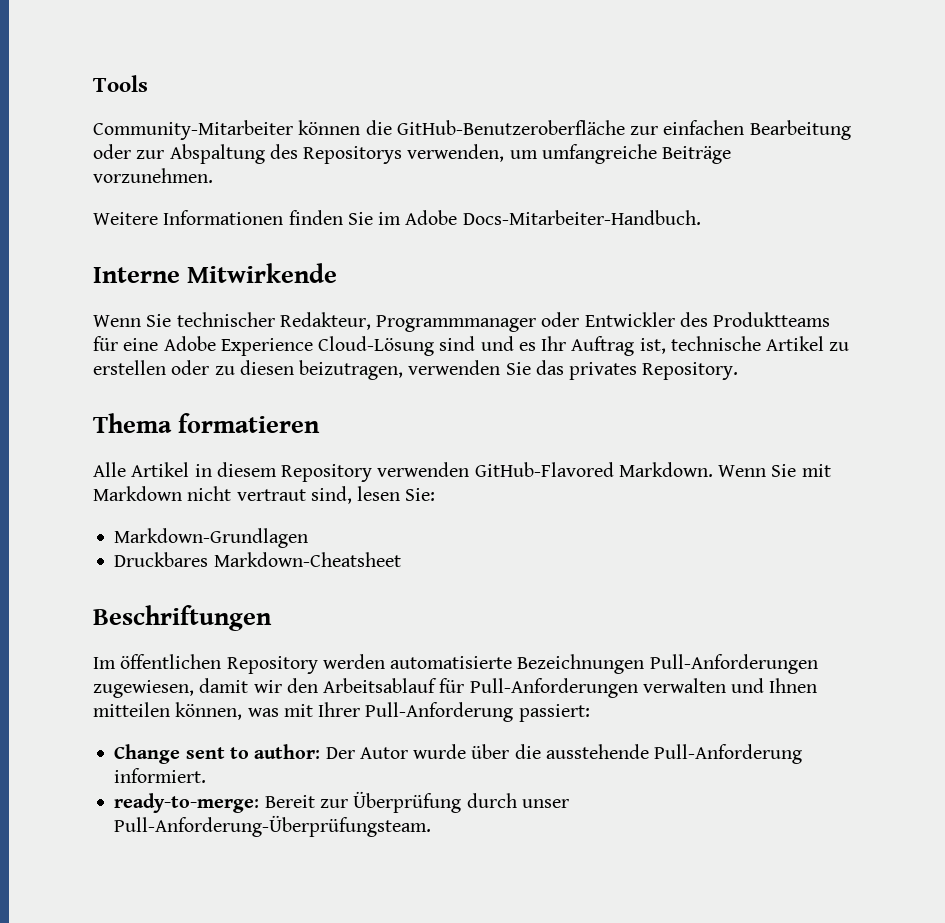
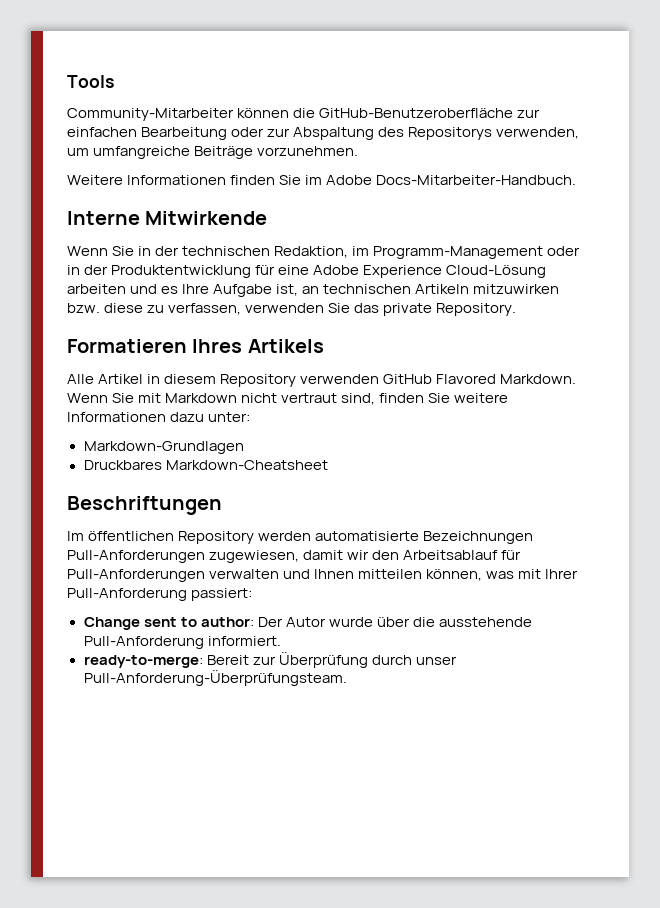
- Wenn Sie technischer Redakteur, Programmmanager oder Entwickler des Produktteams für eine Adobe Experience Cloud-Lösung sind und es Ihr Auftrag ist, technische Artikel zu erstellen oder zu diesen beizutragen, verwenden Sie das privates Repository.
+ Wenn Sie in der technischen Redaktion, im Programm-Management oder in der Produktentwicklung für eine Adobe Experience Cloud-Lösung arbeiten und es Ihre Aufgabe ist, an technischen Artikeln mitzuwirken bzw. diese zu verfassen, verwenden Sie das private Repository.
- Thema formatieren
+ Formatieren Ihres Artikels
- Alle Artikel in diesem Repository verwenden GitHub-Flavored Markdown.
+ Alle Artikel in diesem Repository verwenden GitHub Flavored Markdown.
- Wenn Sie mit Markdown nicht vertraut sind, lesen Sie:
+ Wenn Sie mit Markdown nicht vertraut sind, finden Sie weitere Informationen dazu unter:

